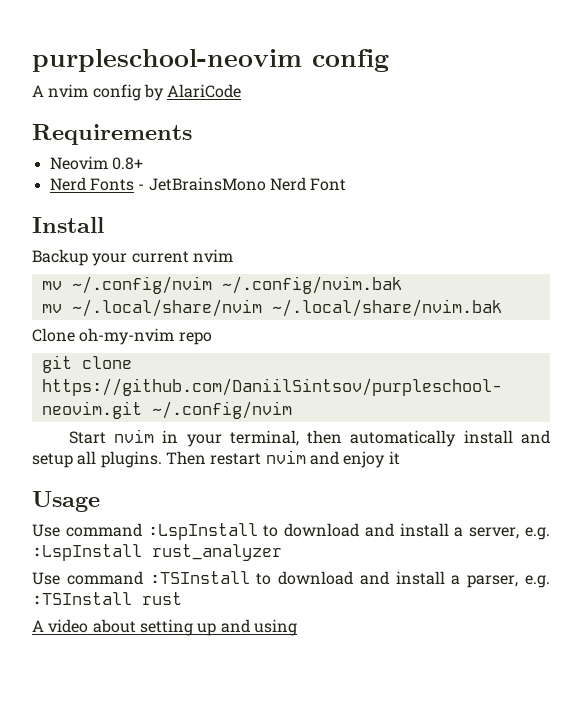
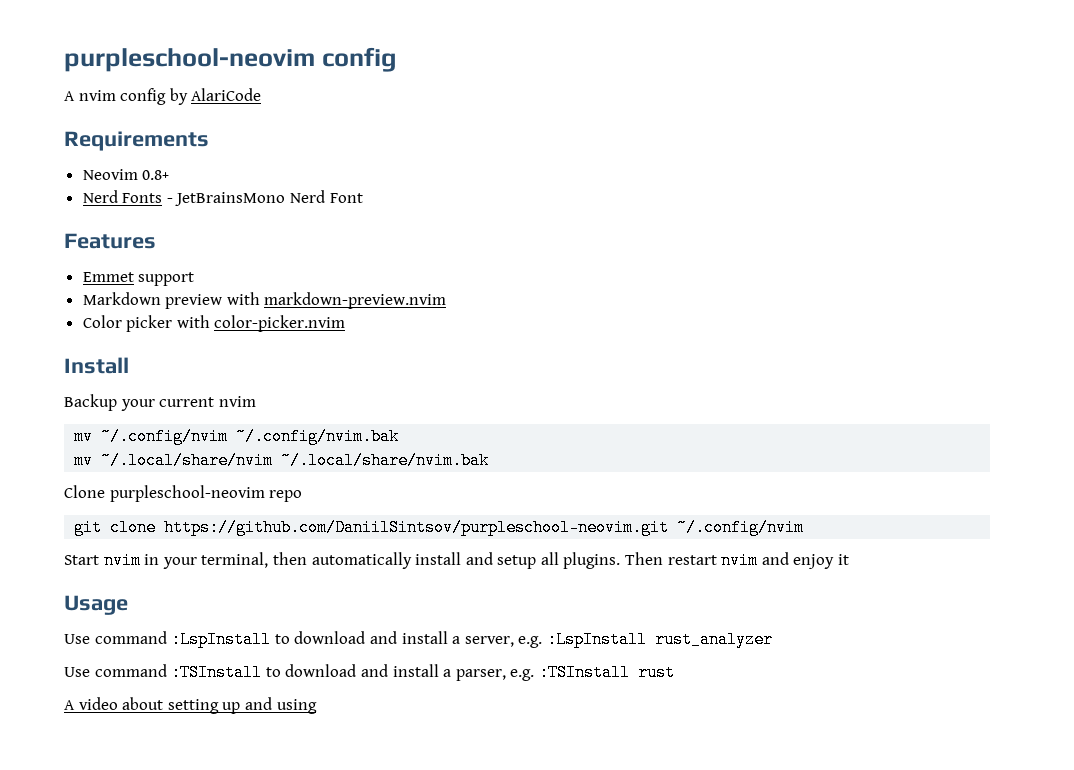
+ Features
+ Emmet support
+ Markdown preview with markdown-preview.nvim
+ Color picker with color-picker.nvim
- Clone oh-my-nvim repo
+ Clone purpleschool-neovim repo

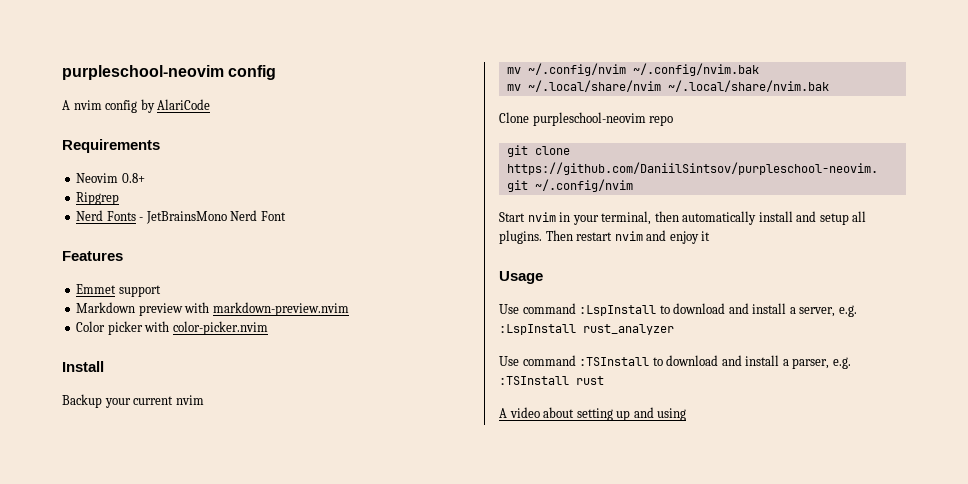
+ Ripgrep

